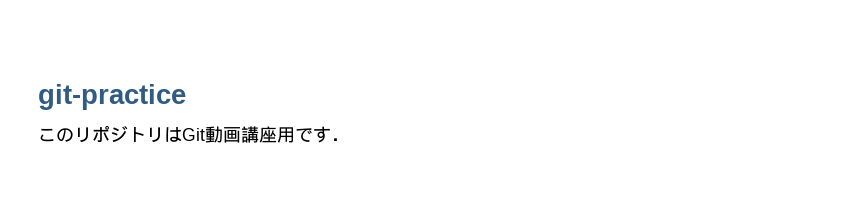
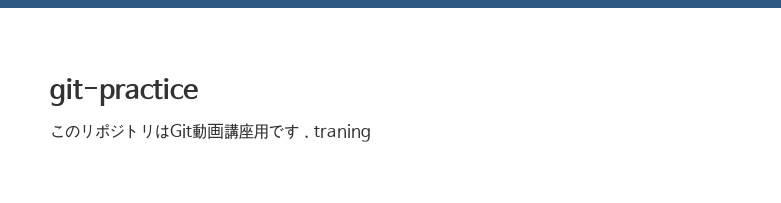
- このリポジトリはGit動画講座用です．
+ このリポジトリはGit動画講座用です．traning

